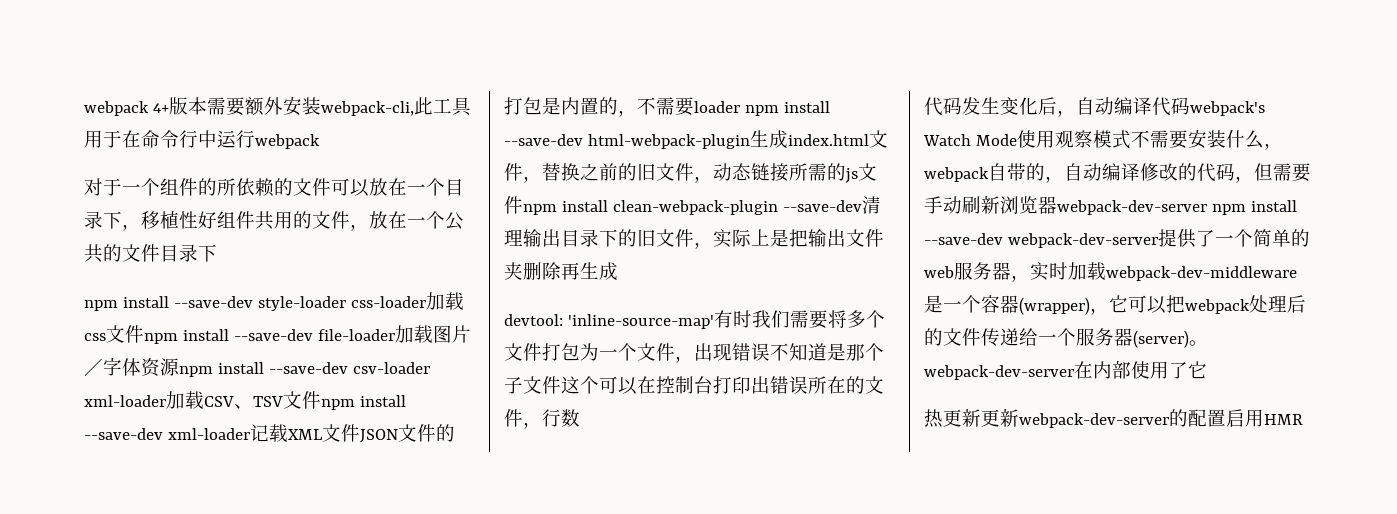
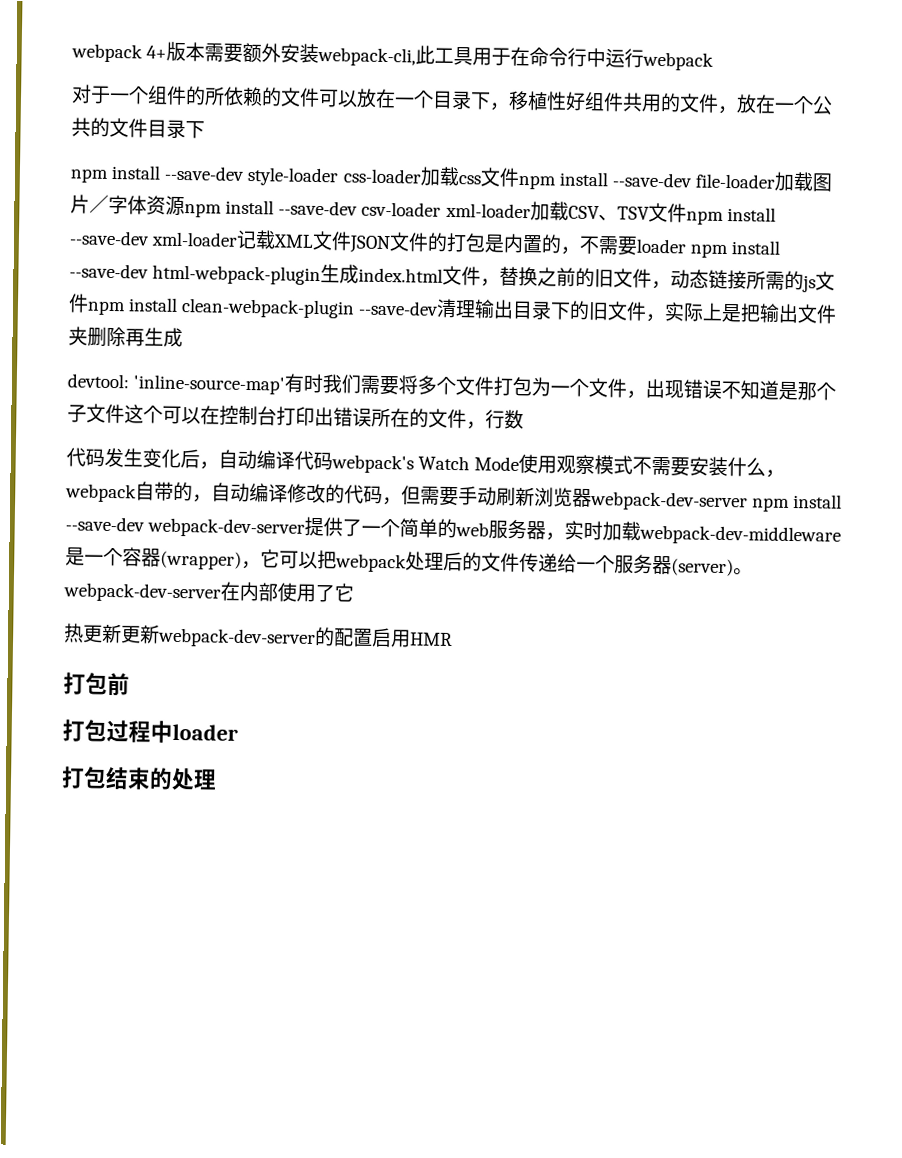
+ 打包前
+ 打包过程中loader
+ 打包结束的处理

